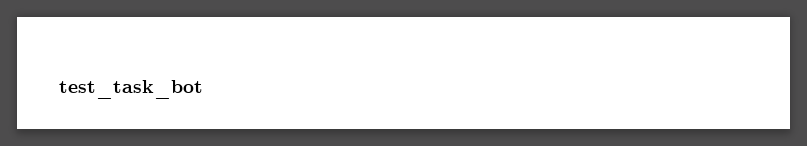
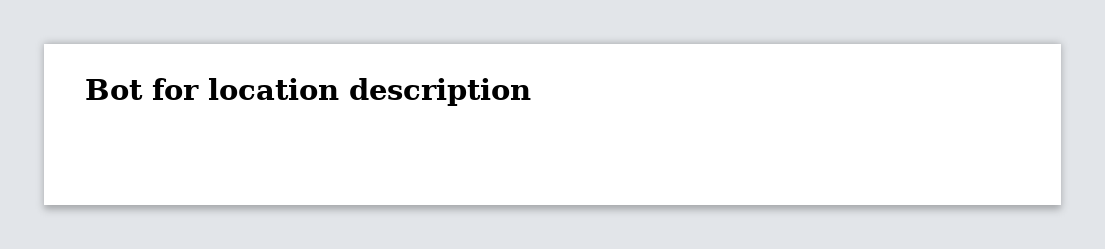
- test_task_bot
+ Bot for location description

